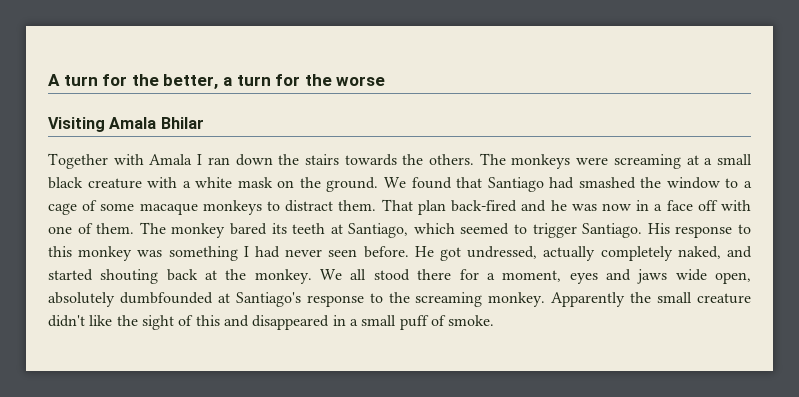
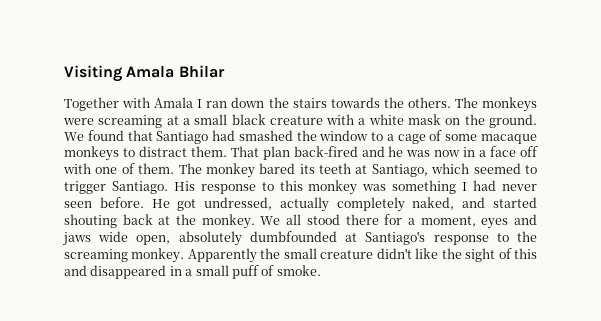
- A turn for the better, a turn for the worse

